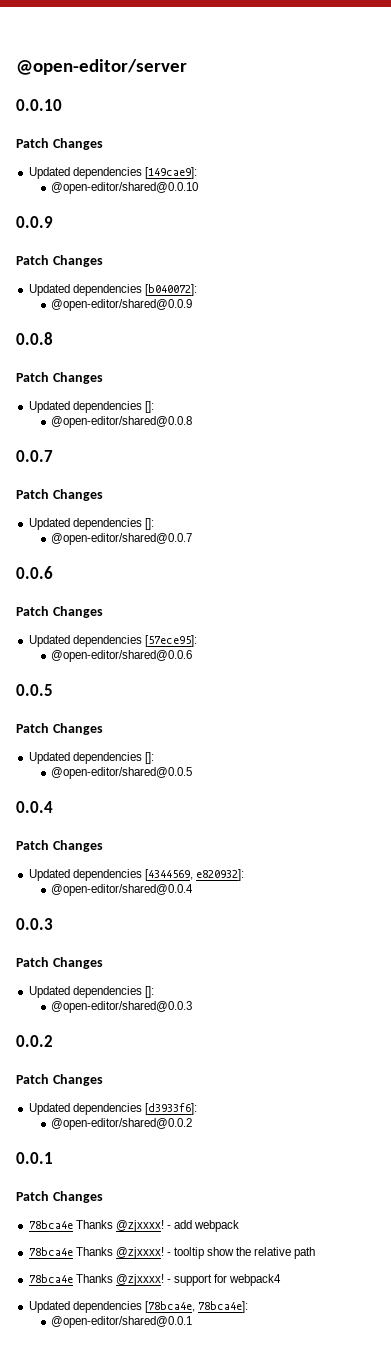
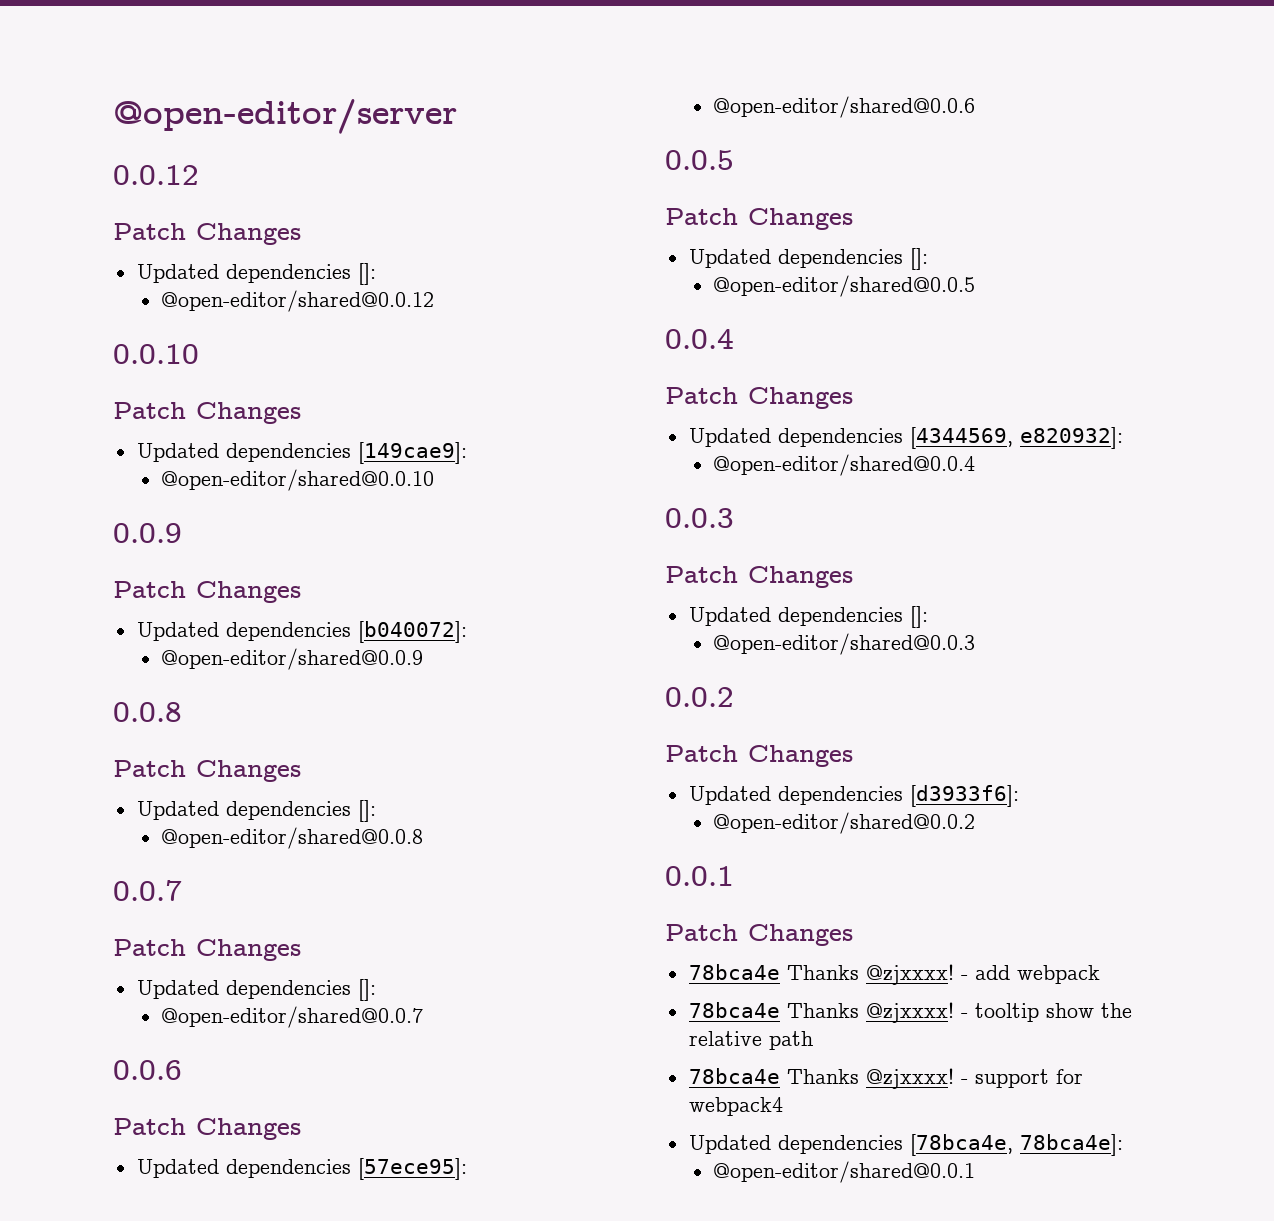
+ 0.0.12
+ Patch Changes
+ Updated dependencies []:
+ @open-editor/shared@0.0.12

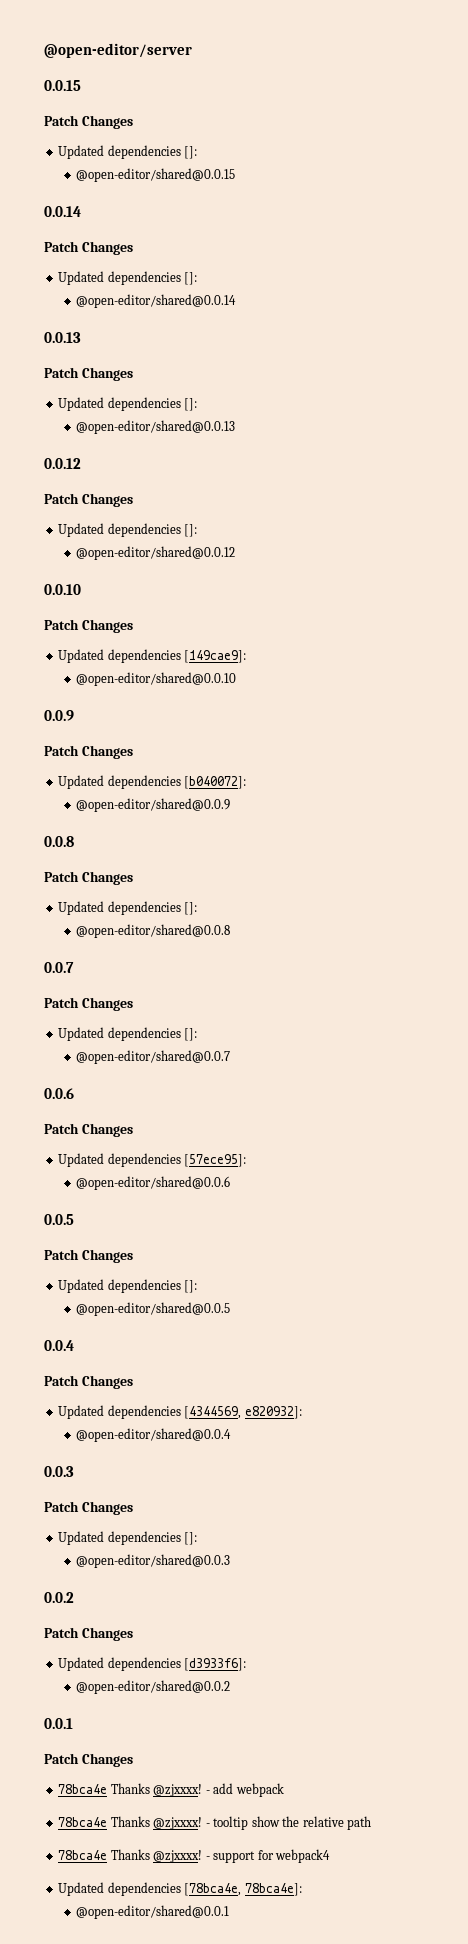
+ 0.0.15
+ Patch Changes
+ Updated dependencies []:
+ @open-editor/shared@0.0.15
+ 0.0.14
+ Patch Changes
+ Updated dependencies []:
+ @open-editor/shared@0.0.14
+ 0.0.13
+ Patch Changes
+ Updated dependencies []:
+ @open-editor/shared@0.0.13

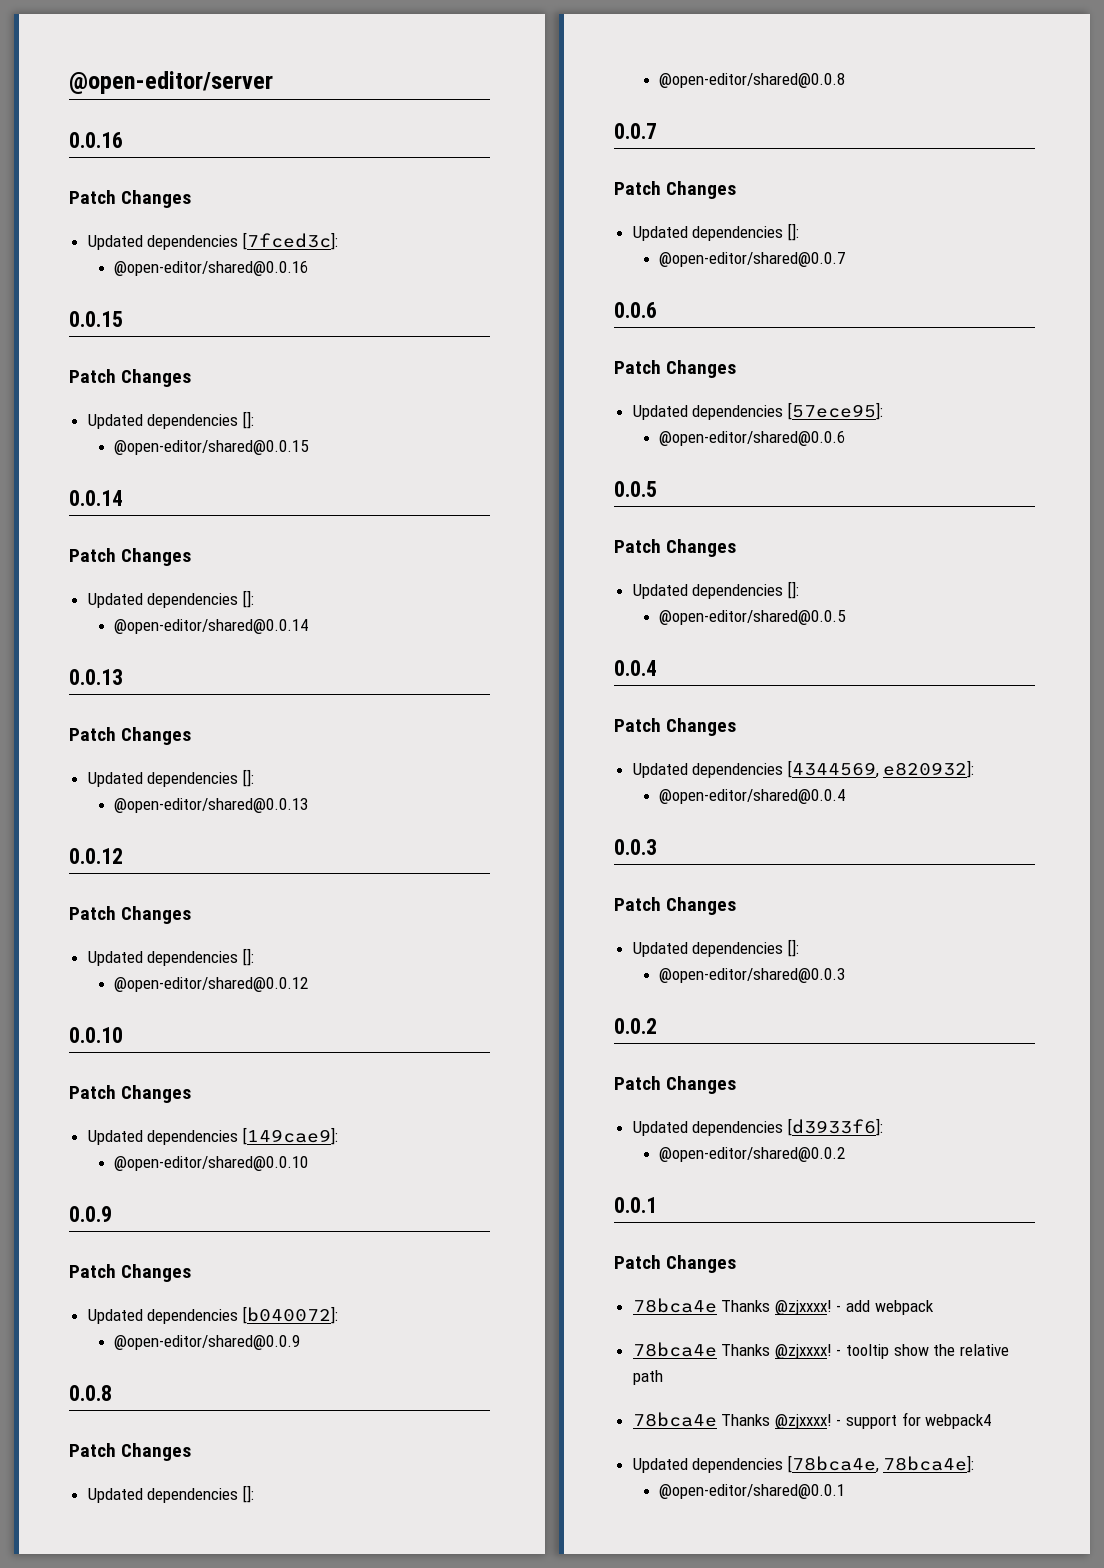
+ 0.0.16
+ Patch Changes
+ Updated dependencies [7fced3c]:
+ @open-editor/shared@0.0.16

